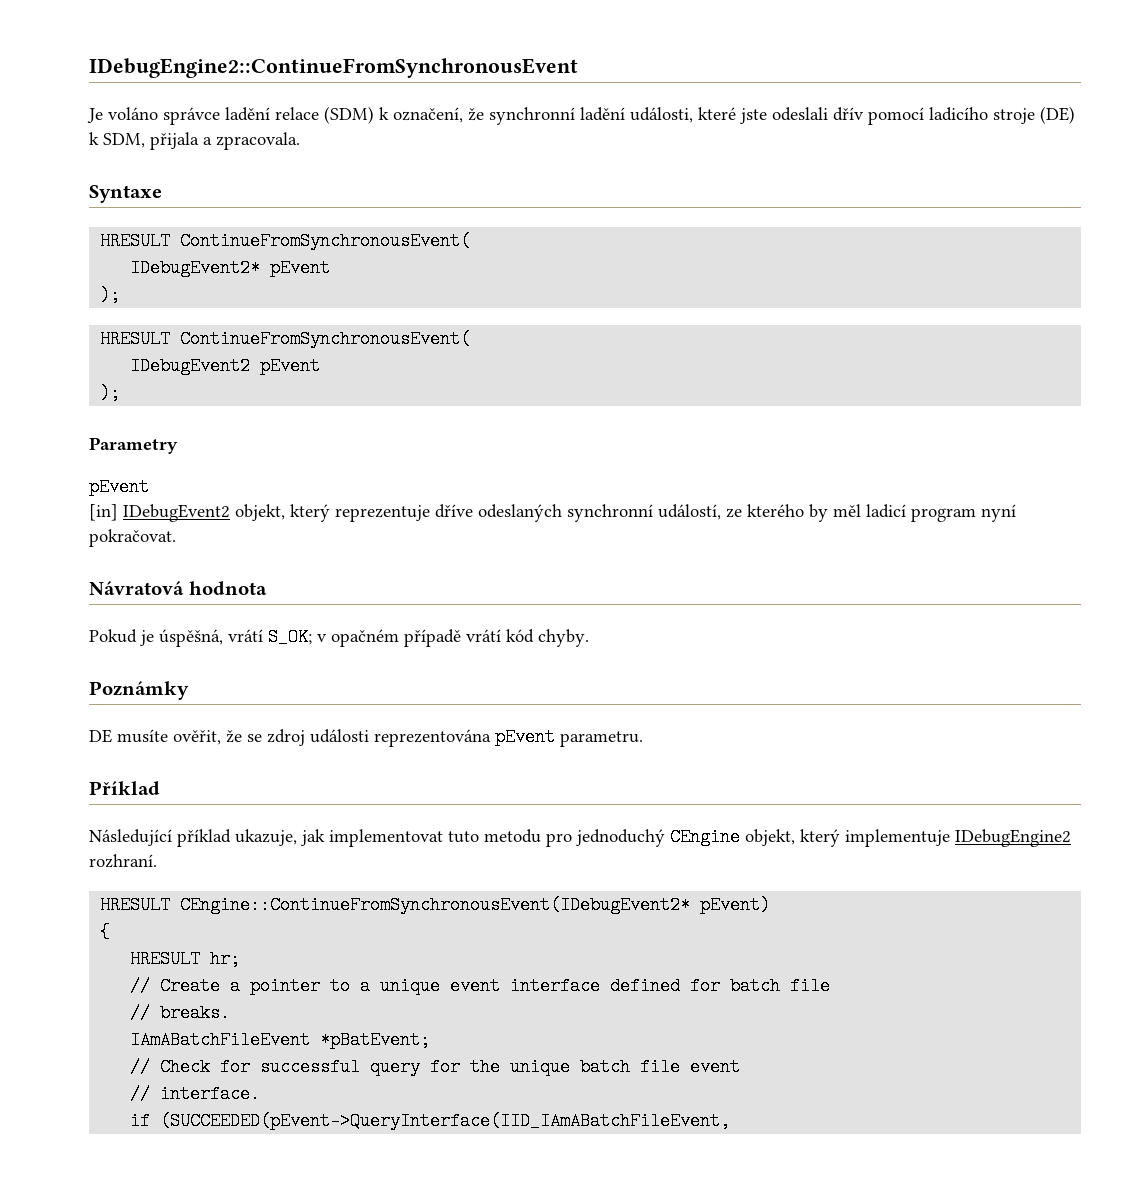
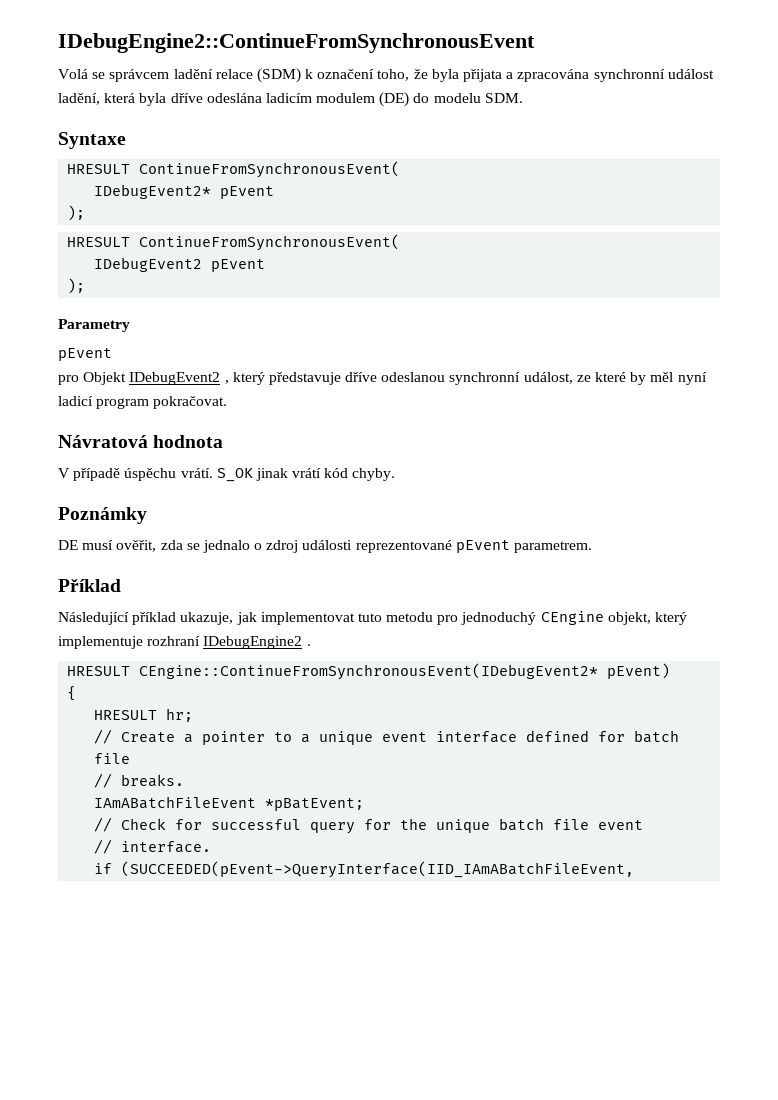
- Je voláno správce ladění relace (SDM) k označení, že synchronní ladění události, které jste odeslali dřív pomocí ladicího stroje (DE) k SDM, přijala a zpracovala.
+ Volá se správcem ladění relace (SDM) k označení toho, že byla přijata a zpracována synchronní událost ladění, která byla dříve odeslána ladicím modulem (DE) do modelu SDM.
- [in] IDebugEvent2 objekt, který reprezentuje dříve odeslaných synchronní událostí, ze kterého by měl ladicí program nyní pokračovat.
+ pro Objekt IDebugEvent2 , který představuje dříve odeslanou synchronní událost, ze které by měl nyní ladicí program pokračovat.
- Pokud je úspěšná, vrátí S_OK; v opačném případě vrátí kód chyby.
+ V případě úspěchu vrátí. S_OK jinak vrátí kód chyby.
- DE musíte ověřit, že se zdroj události reprezentována pEvent parametru.
+ DE musí ověřit, zda se jednalo o zdroj události reprezentované pEvent parametrem.
- Následující příklad ukazuje, jak implementovat tuto metodu pro jednoduchý CEngine objekt, který implementuje IDebugEngine2 rozhraní.
+ Následující příklad ukazuje, jak implementovat tuto metodu pro jednoduchý CEngine objekt, který implementuje rozhraní IDebugEngine2 .

